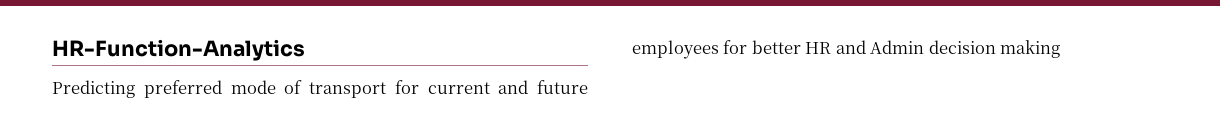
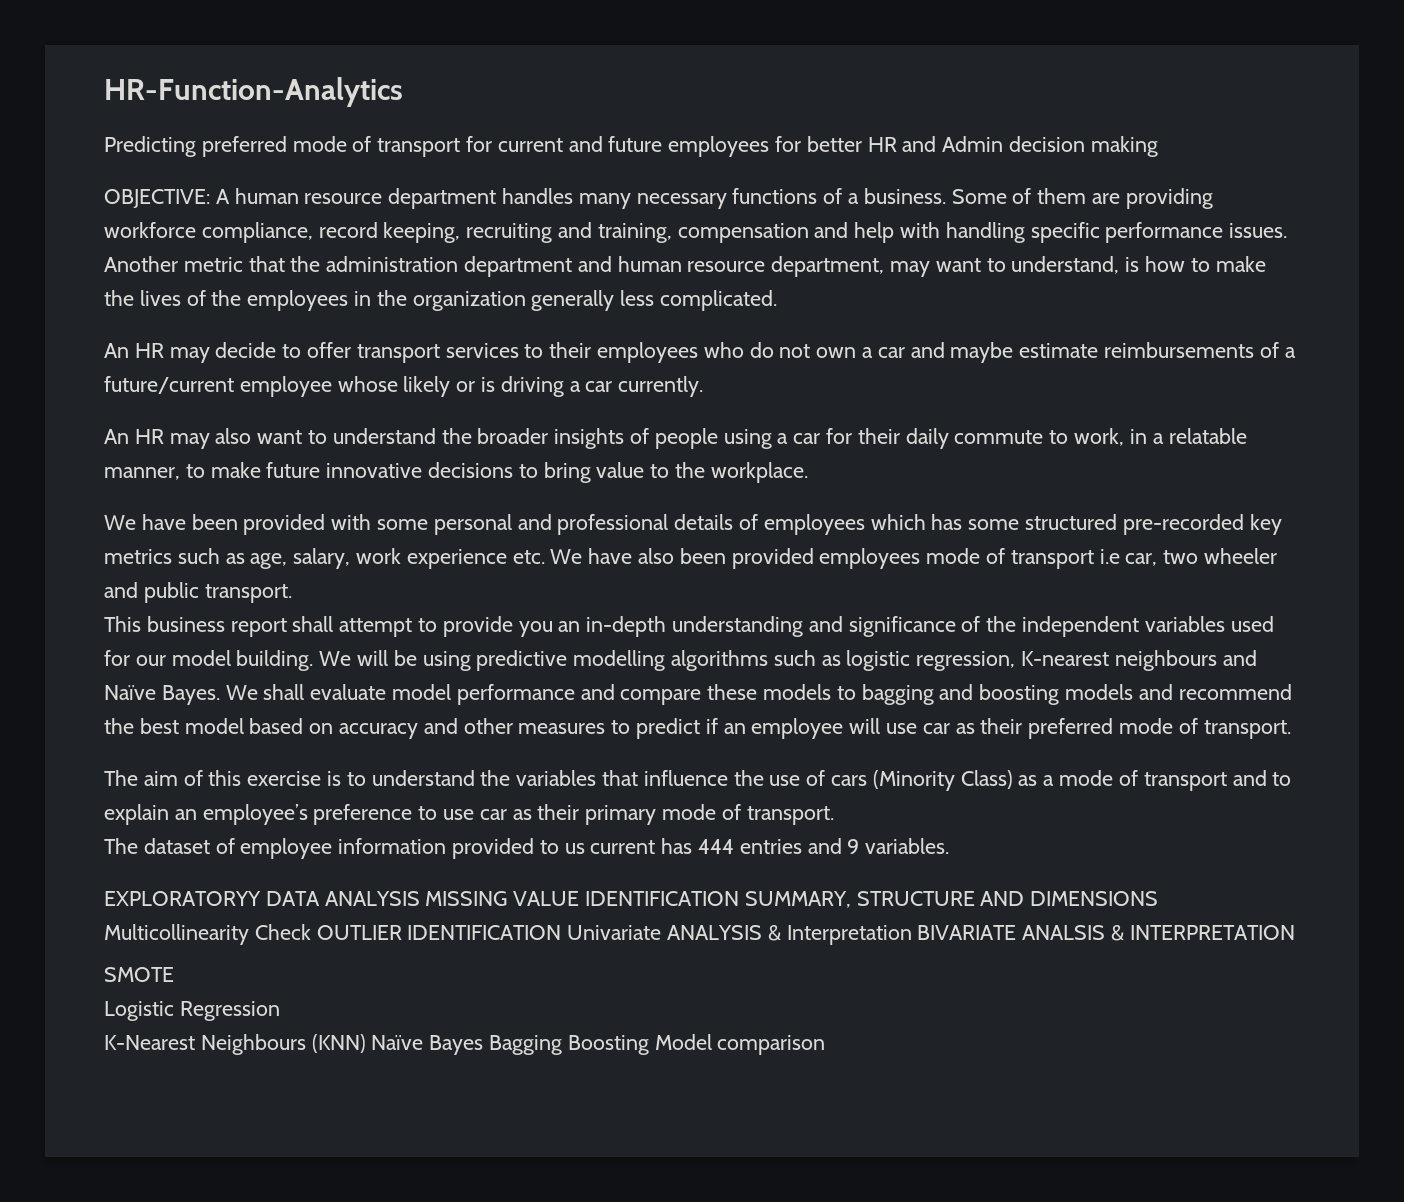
+ OBJECTIVE: A human resource department handles many necessary functions of a business. Some of them are providing workforce compliance, record keeping, recruiting and training, compensation and help with handling specific performance issues. Another metric that the administration department and human resource department, may want to understand, is how to make the lives of the employees in the organization generally less complicated.
+ An HR may decide to offer transport services to their employees who do not own a car and maybe estimate reimbursements of a future/current employee whose likely or is driving a car currently.
+ An HR may also want to understand the broader insights of people using a car for their daily commute to work, in a relatable manner, to make future innovative decisions to bring value to the workplace.
+ We have been provided with some personal and professional details of employees which has some structured pre-recorded key metrics such as age, salary, work experience etc. We have also been provided employees mode of transport i.e car, two wheeler and public transport.
+ This business report shall attempt to provide you an in-depth understanding and significance of the independent variables used for our model building. We will be using predictive modelling algorithms such as logistic regression, K-nearest neighbours and Naïve Bayes. We shall evaluate model performance and compare these models to bagging and boosting models and recommend the best model based on accuracy and other measures to predict if an employee will use car as their preferred mode of transport.
+ The aim of this exercise is to understand the variables that influence the use of cars (Minority Class) as a mode of transport and to explain an employee’s preference to use car as their primary mode of transport.
+ The dataset of employee information provided to us current has 444 entries and 9 variables.
+ EXPLORATORYY DATA ANALYSIS MISSING VALUE IDENTIFICATION SUMMARY, STRUCTURE AND DIMENSIONS Multicollinearity Check OUTLIER IDENTIFICATION Univariate ANALYSIS & Interpretation BIVARIATE ANALSIS & INTERPRETATION
+ SMOTE
+ Logistic Regression
+ K-Nearest Neighbours (KNN) Naïve Bayes Bagging Boosting Model comparison

